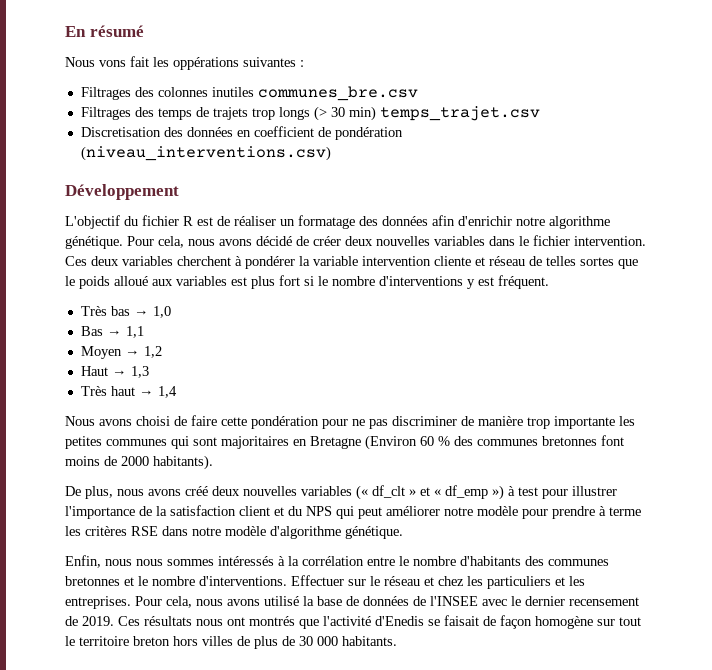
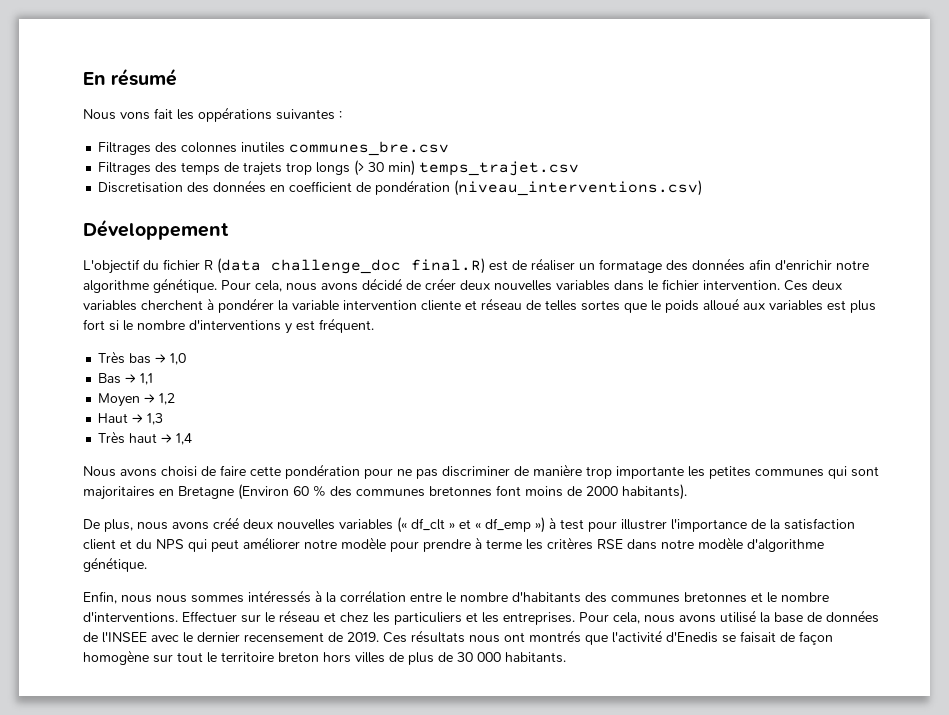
- L'objectif du fichier R est de réaliser un formatage des données afin d'enrichir notre algorithme génétique.
+ L'objectif du fichier R (data challenge_doc final.R) est de réaliser un formatage des données afin d'enrichir notre algorithme génétique.

